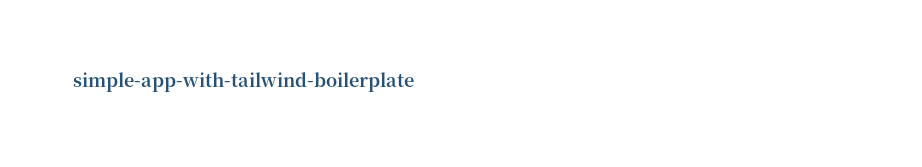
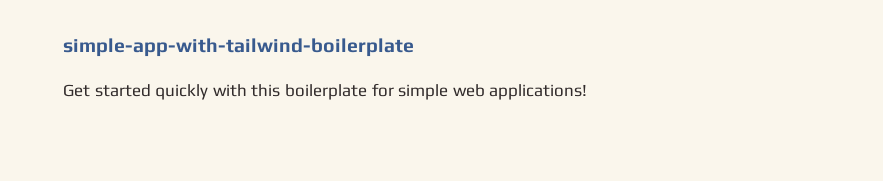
+ Get started quickly with this boilerplate for simple web applications!

